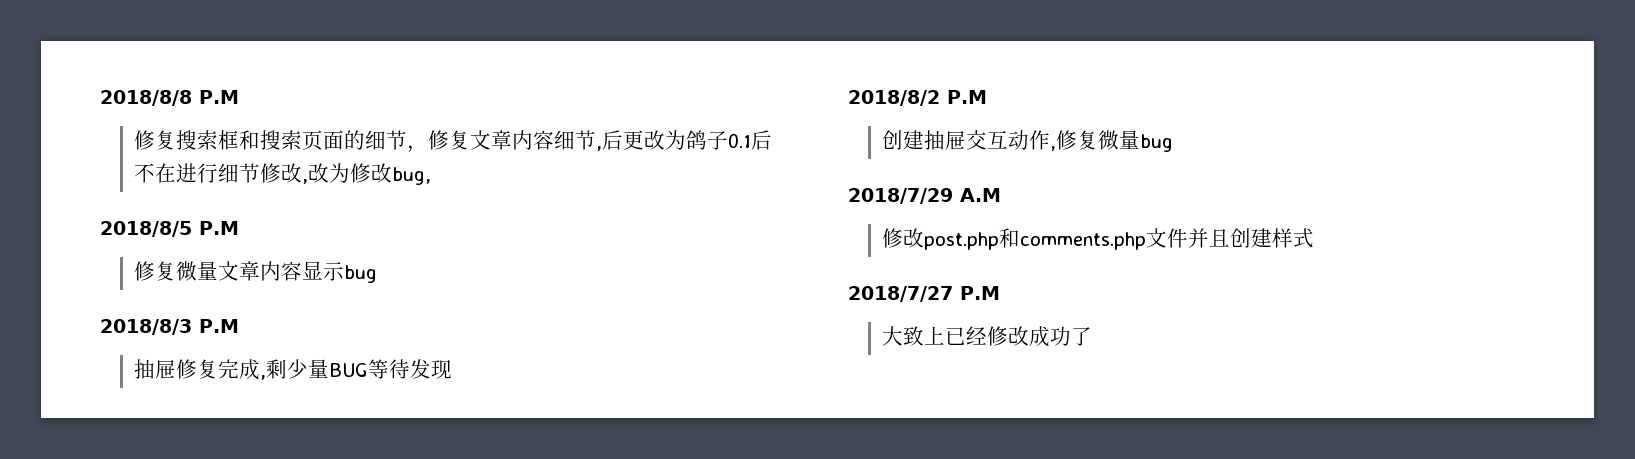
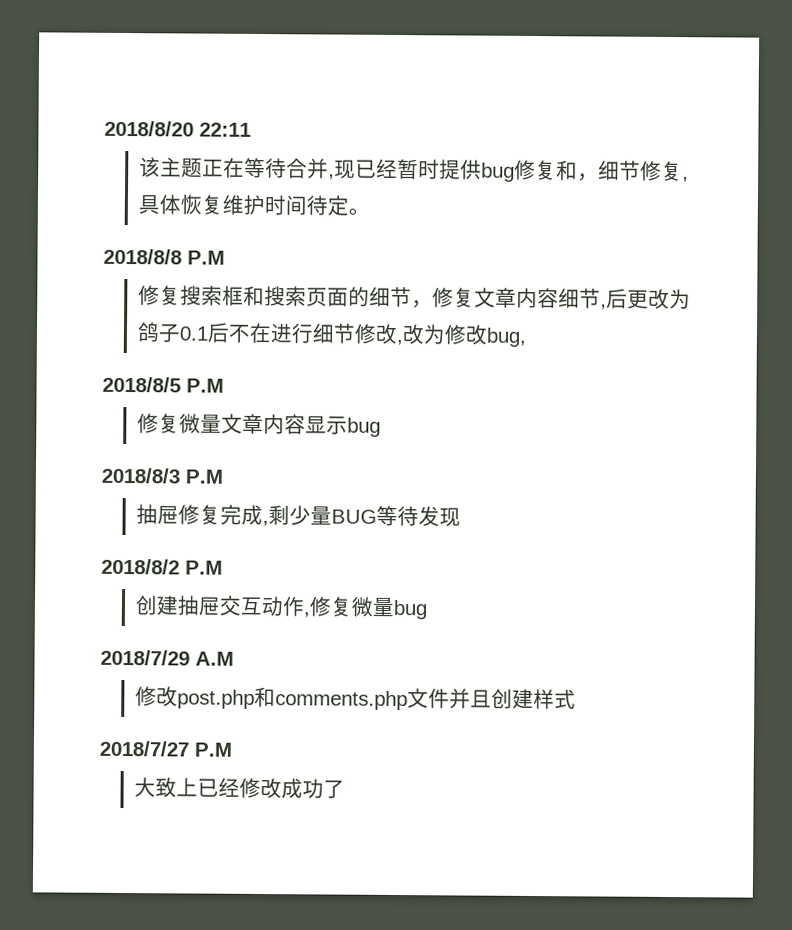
+ 2018/8/20 22:11
+ 该主题正在等待合并,现已经暂时提供bug修复和，细节修复,具体恢复维护时间待定。

